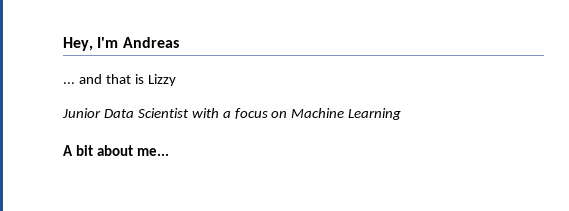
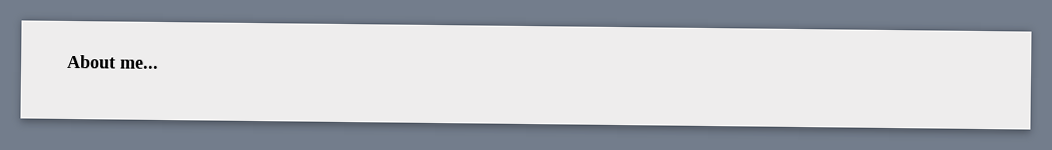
- Hey, I'm Andreas
- ... and that is Lizzy
- Junior Data Scientist with a focus on Machine Learning
- A bit about me...
+ About me...

